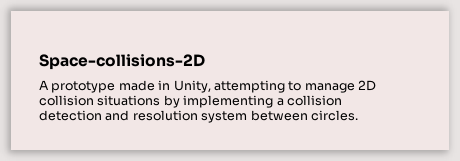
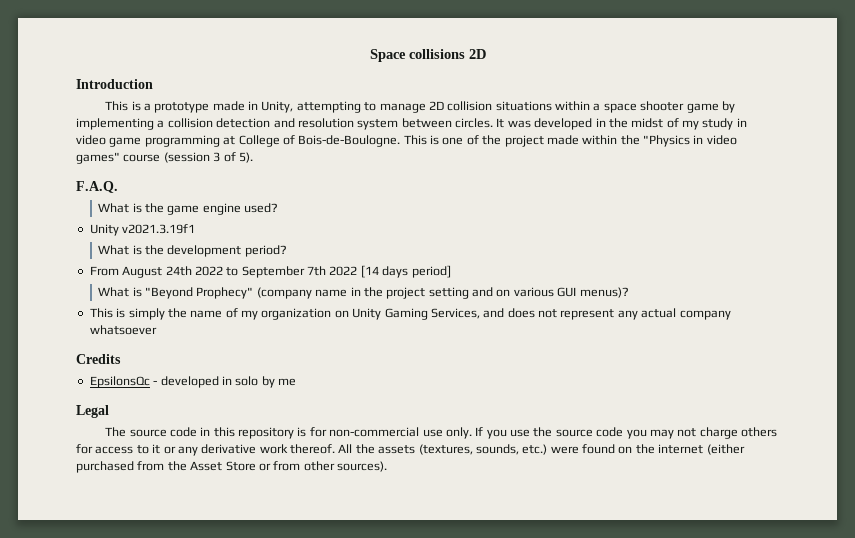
- Space-collisions-2D
- A prototype made in Unity, attempting to manage 2D collision situations by implementing a collision detection and resolution system between circles.
+ Space collisions 2D
+ Introduction
+ This is a prototype made in Unity, attempting to manage 2D collision situations within a space shooter game by implementing a collision detection and resolution system between circles.
+ It was developed in the midst of my study in video game programming at College of Bois-de-Boulogne. This is one of the project made within the "Physics in video games" course (session 3 of 5).
+ F.A.Q.
+ What is the game engine used?
+ Unity v2021.3.19f1
+ What is the development period?
+ From August 24th 2022 to September 7th 2022 [14 days period]
+ What is "Beyond Prophecy" (company name in the project setting and on various GUI menus)?
+ This is simply the name of my organization on Unity Gaming Services, and does not represent any actual company whatsoever
+ Credits
+ EpsilonsQc - developed in solo by me
+ Legal
+ The source code in this repository is for non-commercial use only. If you use the source code you may not charge others for access to it or any derivative work thereof. All the assets (textures, sounds, etc.) were found on the internet (either purchased from the Asset Store or from other sources).

